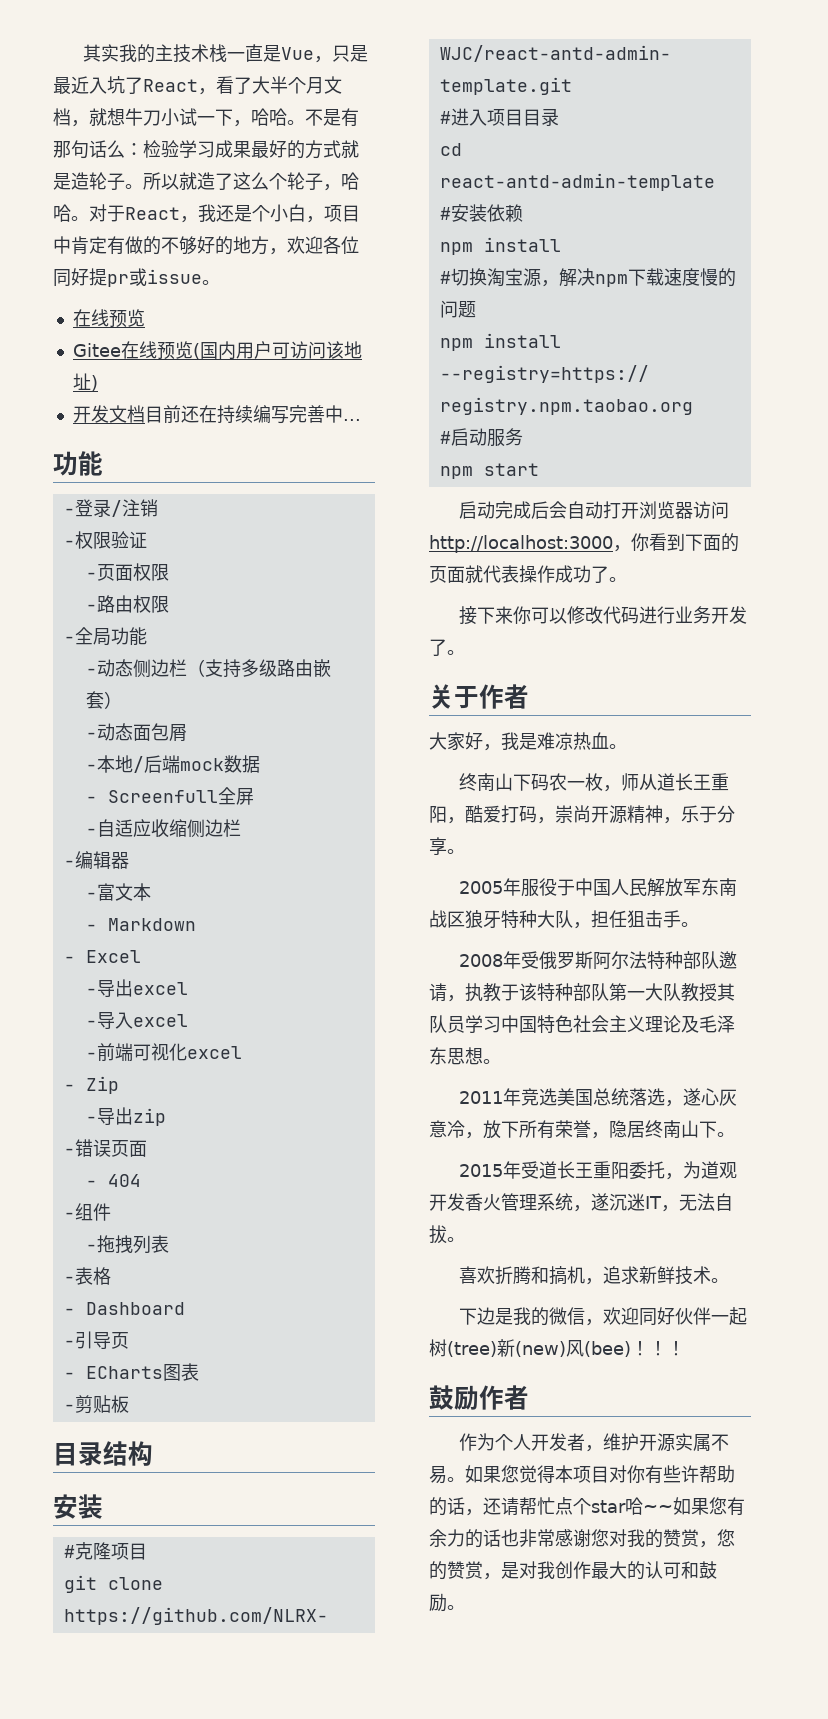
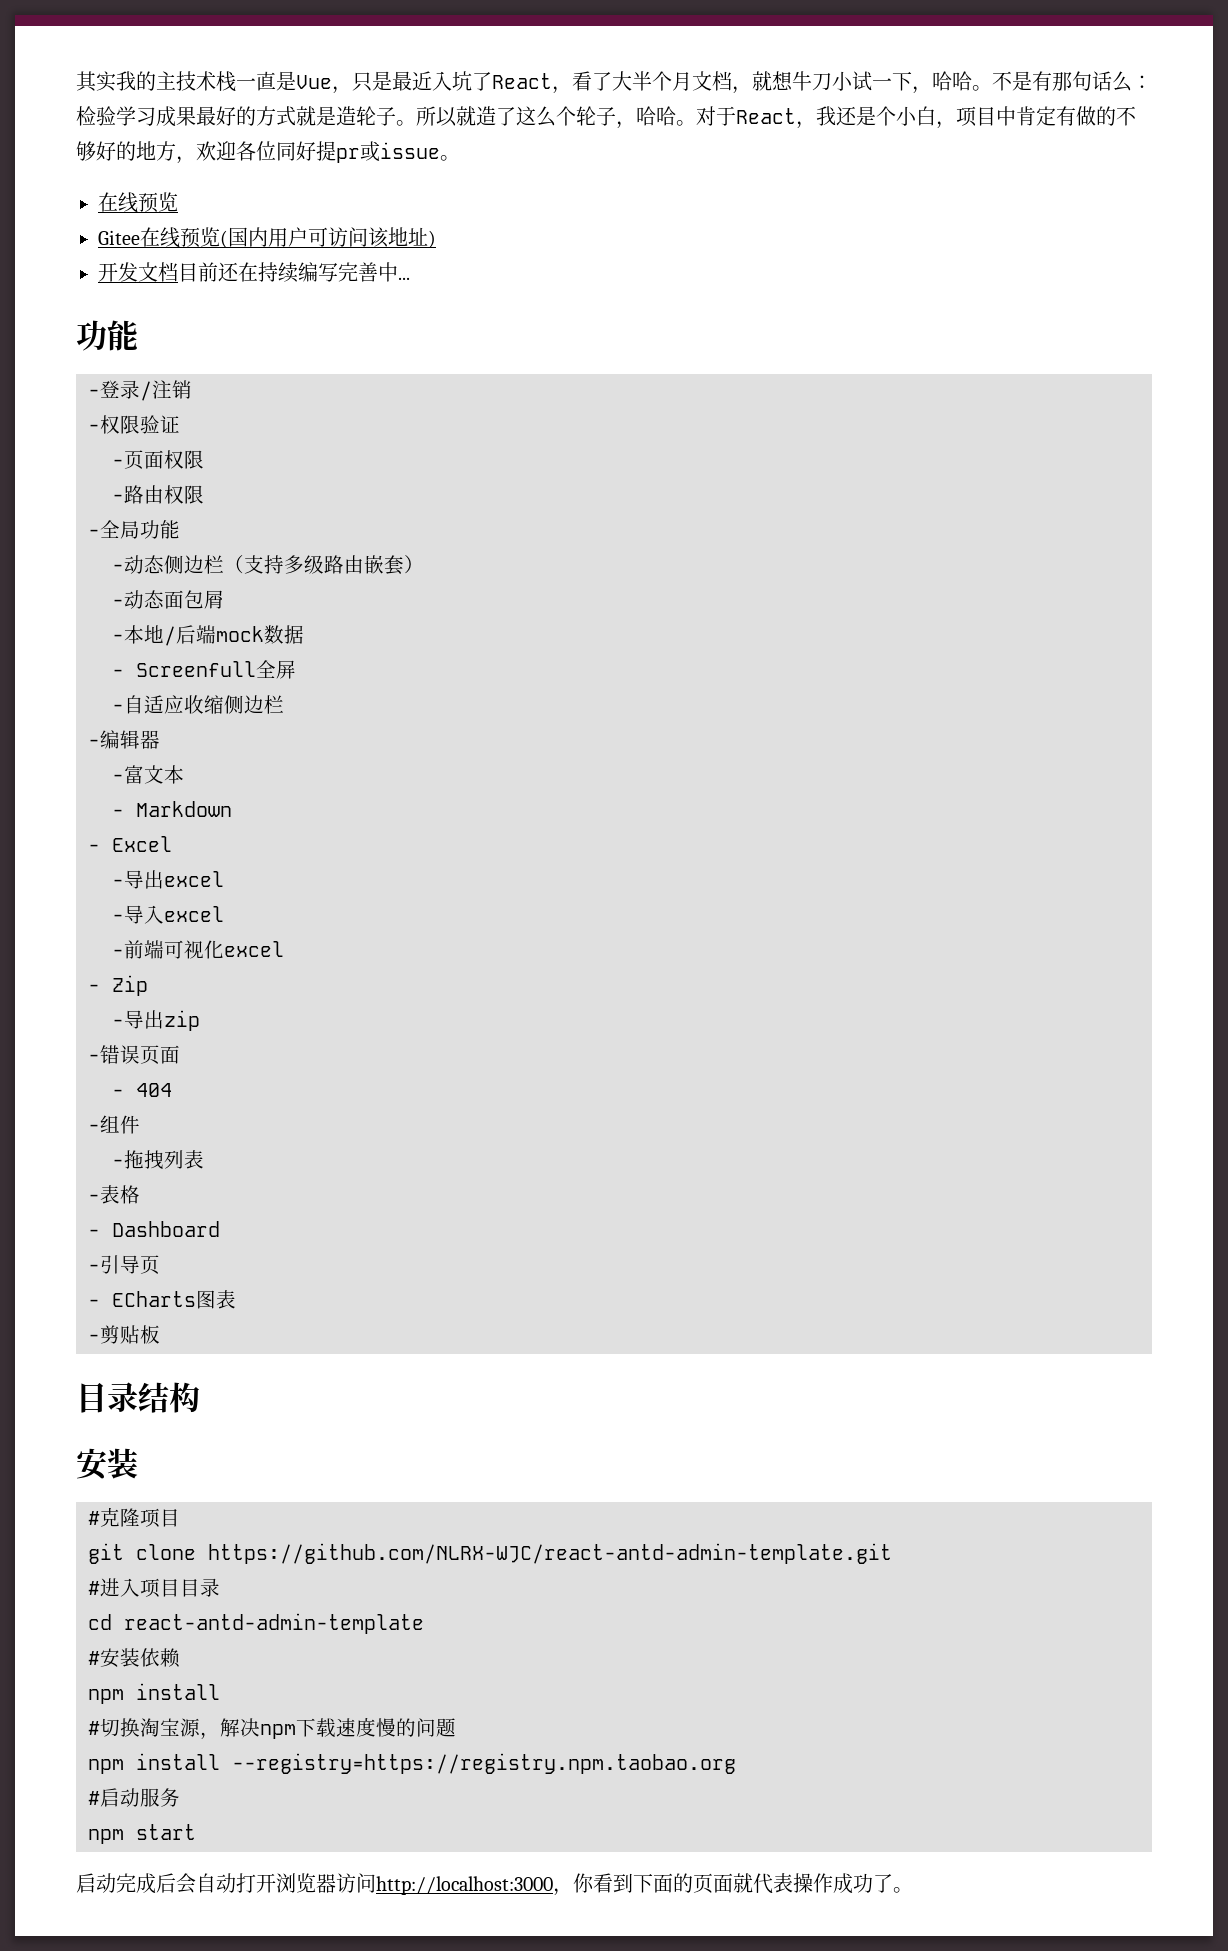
- 接下来你可以修改代码进行业务开发了。
- 关于作者
- 大家好，我是难凉热血。
- 终南山下码农一枚，师从道长王重阳，酷爱打码，崇尚开源精神，乐于分享。
- 2005年服役于中国人民解放军东南战区狼牙特种大队，担任狙击手。
- 2008年受俄罗斯阿尔法特种部队邀请，执教于该特种部队第一大队教授其队员学习中国特色社会主义理论及毛泽东思想。
- 2011年竞选美国总统落选，遂心灰意冷，放下所有荣誉，隐居终南山下。
- 2015年受道长王重阳委托，为道观开发香火管理系统，遂沉迷IT，无法自拔。
- 喜欢折腾和搞机，追求新鲜技术。
- 下边是我的微信，欢迎同好伙伴一起树(tree)新(new)风(bee)！！！
- 鼓励作者
- 作为个人开发者，维护开源实属不易。如果您觉得本项目对你有些许帮助的话，还请帮忙点个star哈~~如果您有余力的话也非常感谢您对我的赞赏，您的赞赏，是对我创作最大的认可和鼓励。

